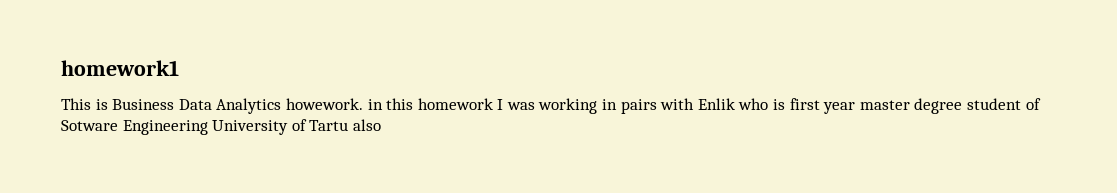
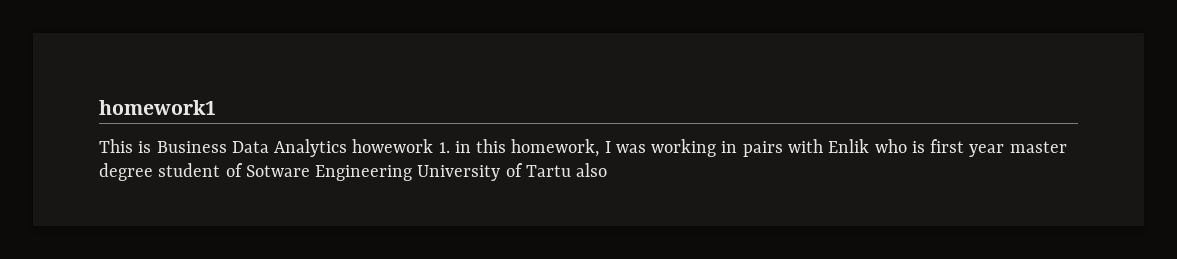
- This is Business Data Analytics howework. in this homework I was working in pairs with Enlik who is first year master degree student of Sotware Engineering University of Tartu also
+ This is Business Data Analytics howework 1. in this homework, I was working in pairs with Enlik who is first year master degree student of Sotware Engineering University of Tartu also

